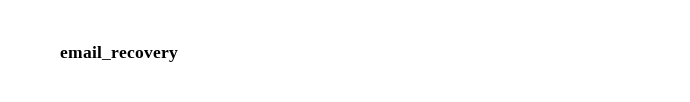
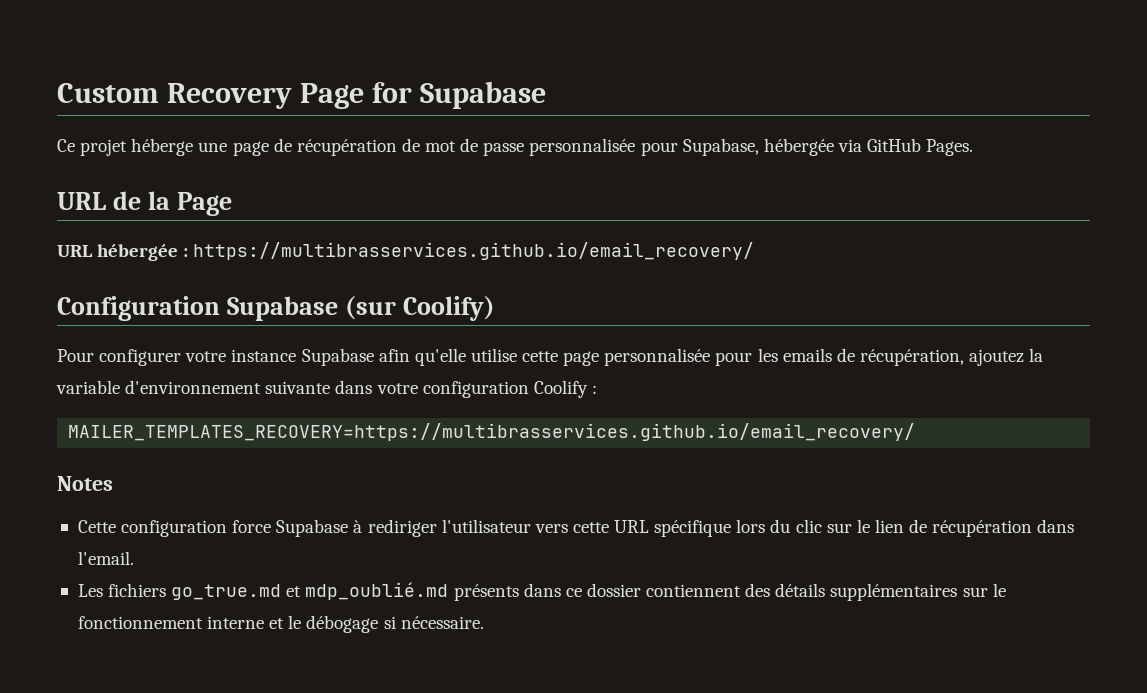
- email_recovery
+ Custom Recovery Page for Supabase
+ Ce projet héberge une page de récupération de mot de passe personnalisée pour Supabase, hébergée via GitHub Pages.
+ URL de la Page
+ URL hébergée : https://multibrasservices.github.io/email_recovery/
+ Configuration Supabase (sur Coolify)
+ Pour configurer votre instance Supabase afin qu'elle utilise cette page personnalisée pour les emails de récupération, ajoutez la variable d'environnement suivante dans votre configuration Coolify :
+ MAILER_TEMPLATES_RECOVERY=https://multibrasservices.github.io/email_recovery/
+ Notes
+ Cette configuration force Supabase à rediriger l'utilisateur vers cette URL spécifique lors du clic sur le lien de récupération dans l'email.
+ Les fichiers go_true.md et mdp_oublié.md présents dans ce dossier contiennent des détails supplémentaires sur le fonctionnement interne et le débogage si nécessaire.

